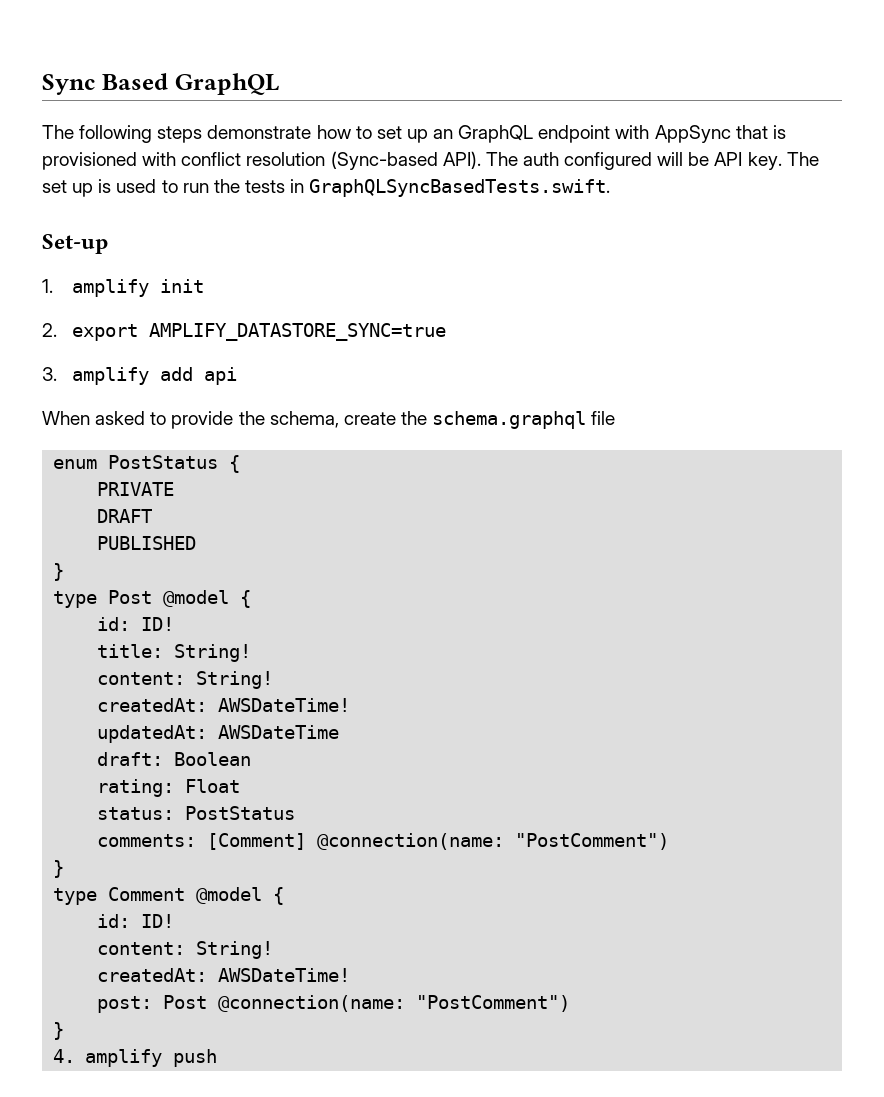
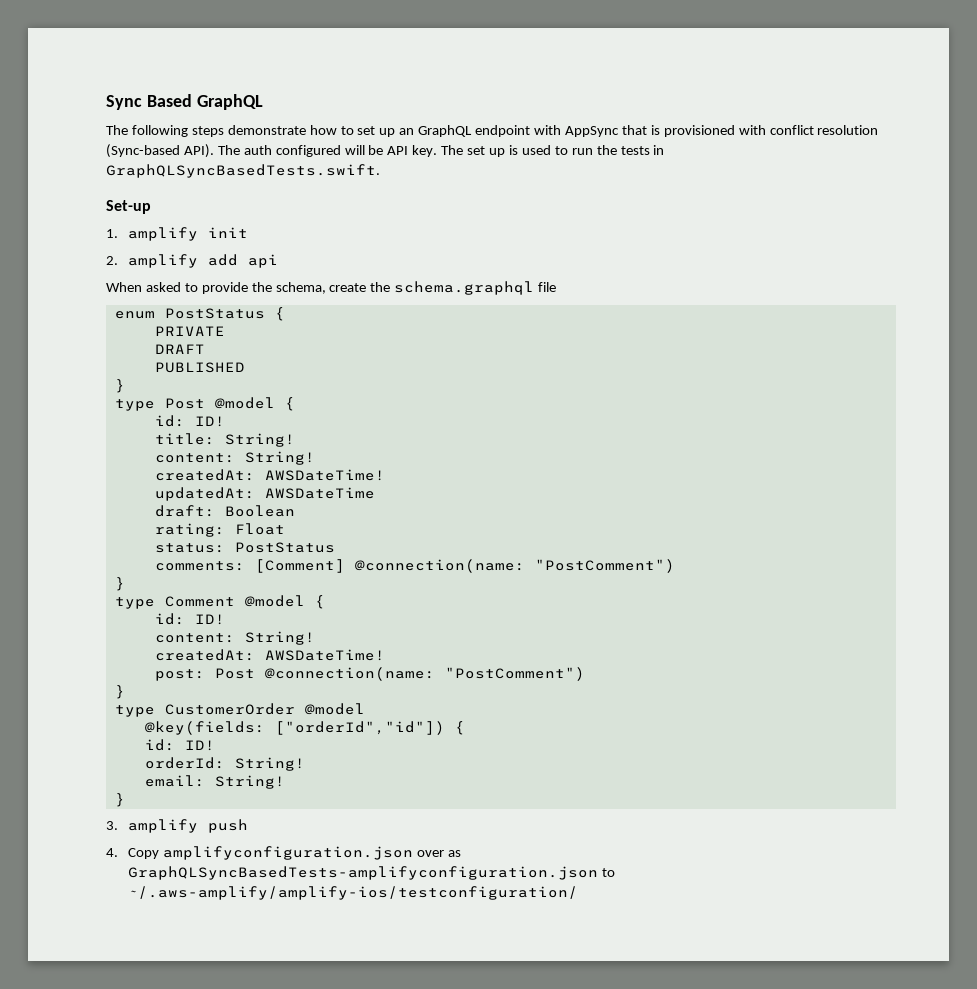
- 2. export AMPLIFY_DATASTORE_SYNC=true
- 3. amplify add api
+ 2. amplify add api
- 4. amplify push
+ type CustomerOrder @model
+ @key(fields: ["orderId","id"]) {
+ id: ID!
+ orderId: String!
+ email: String!
+ }
+ 3. amplify push
+ 4. Copy amplifyconfiguration.json over as GraphQLSyncBasedTests-amplifyconfiguration.json to ~/.aws-amplify/amplify-ios/testconfiguration/

